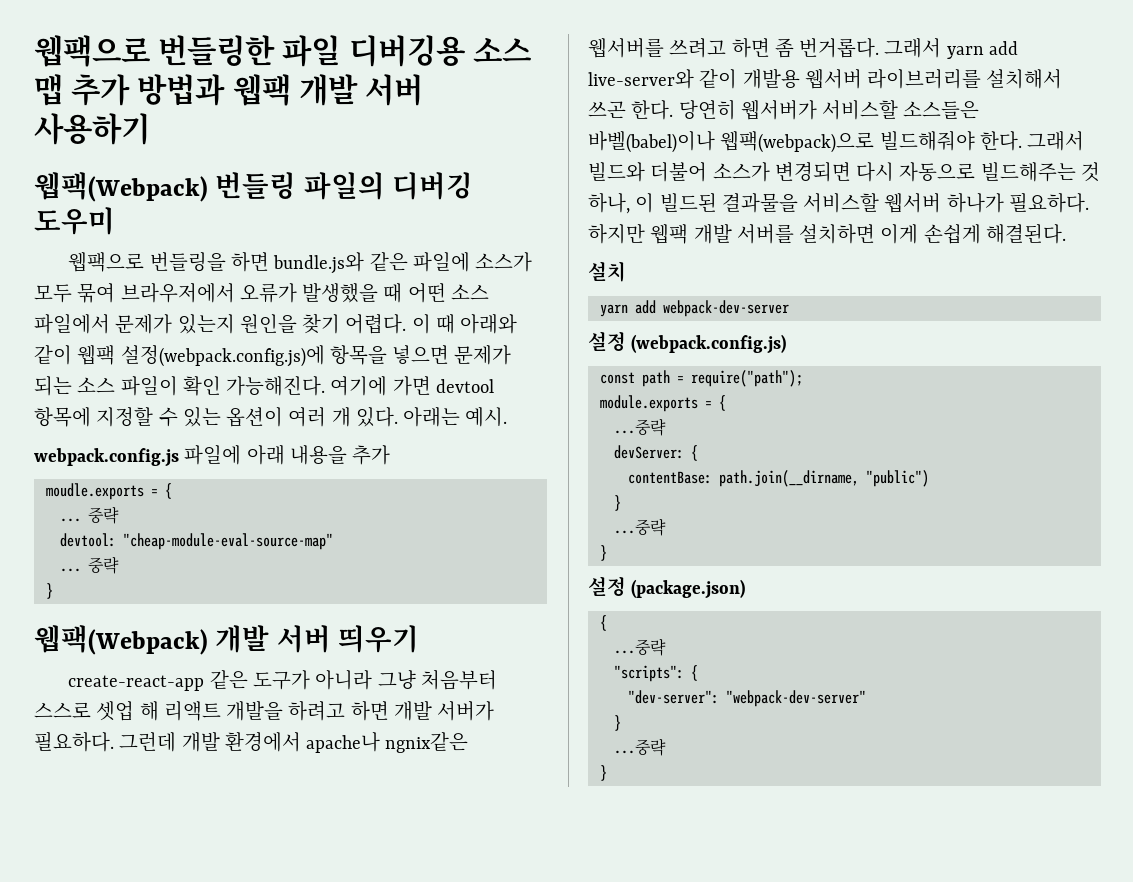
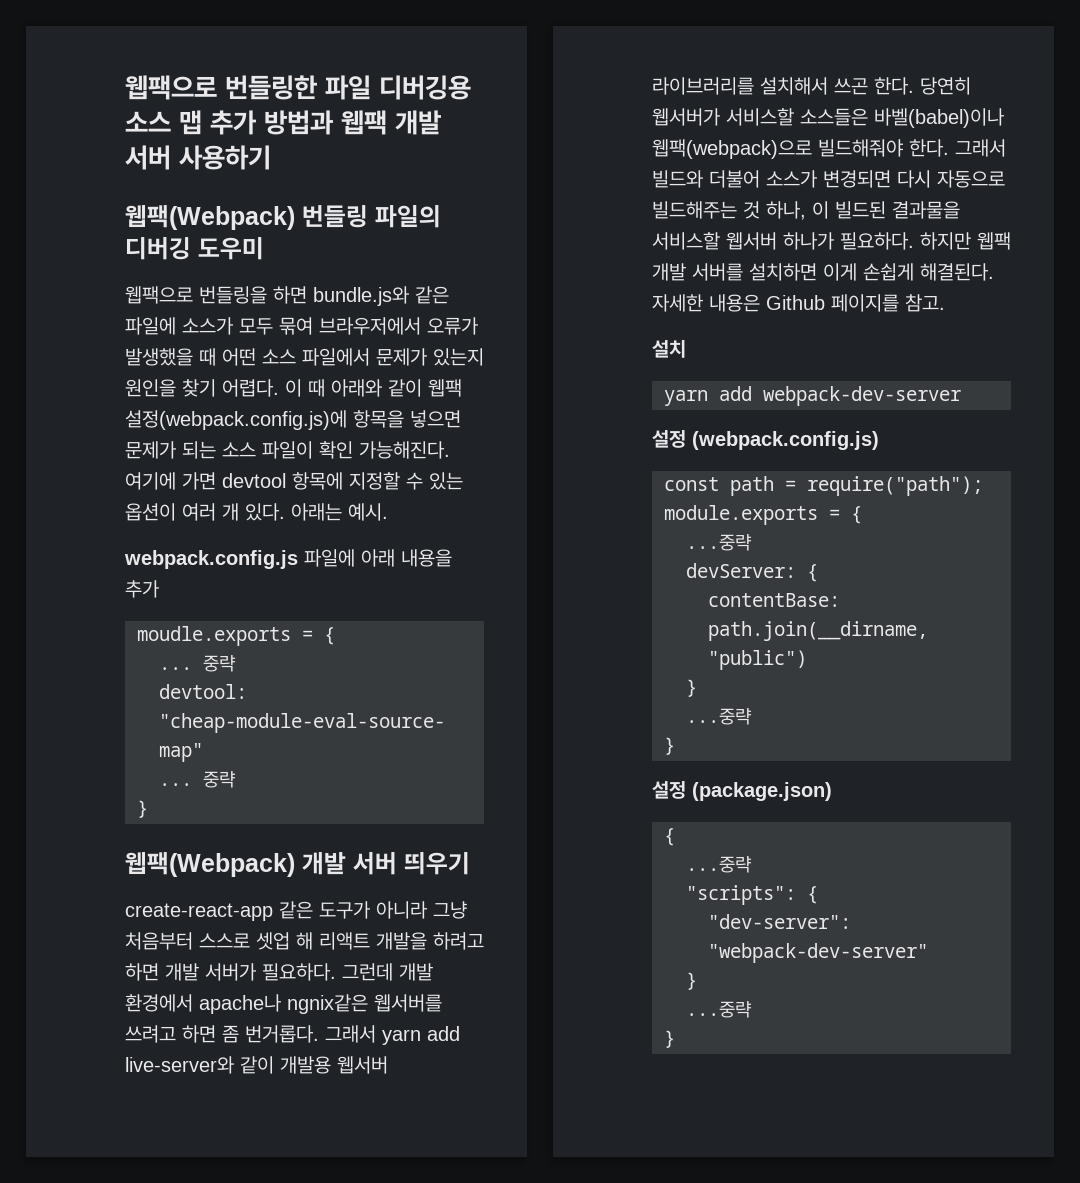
+ 자세한 내용은 Github 페이지를 참고.

